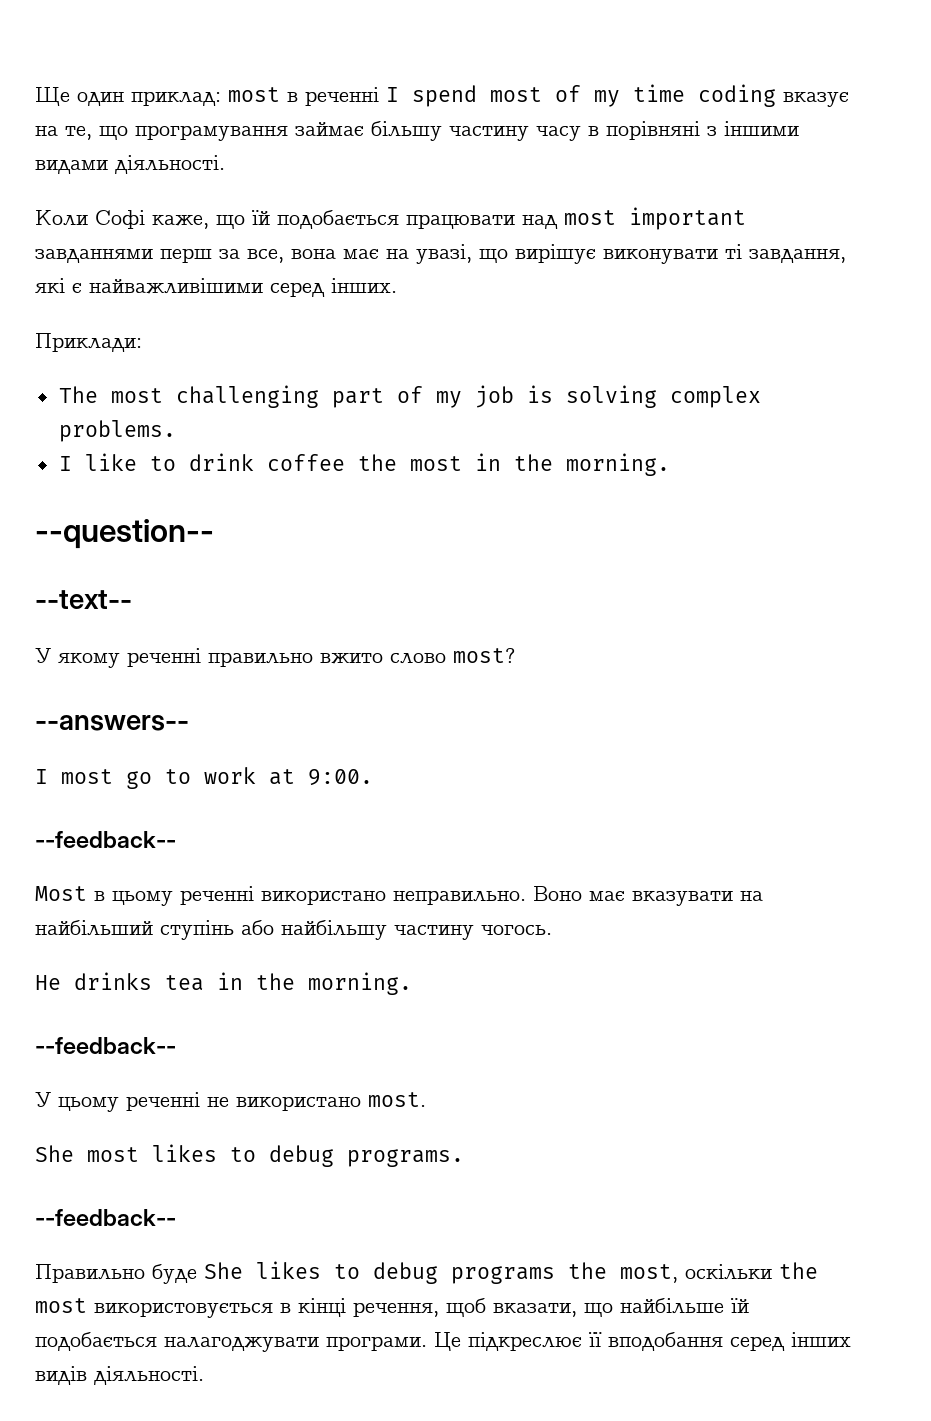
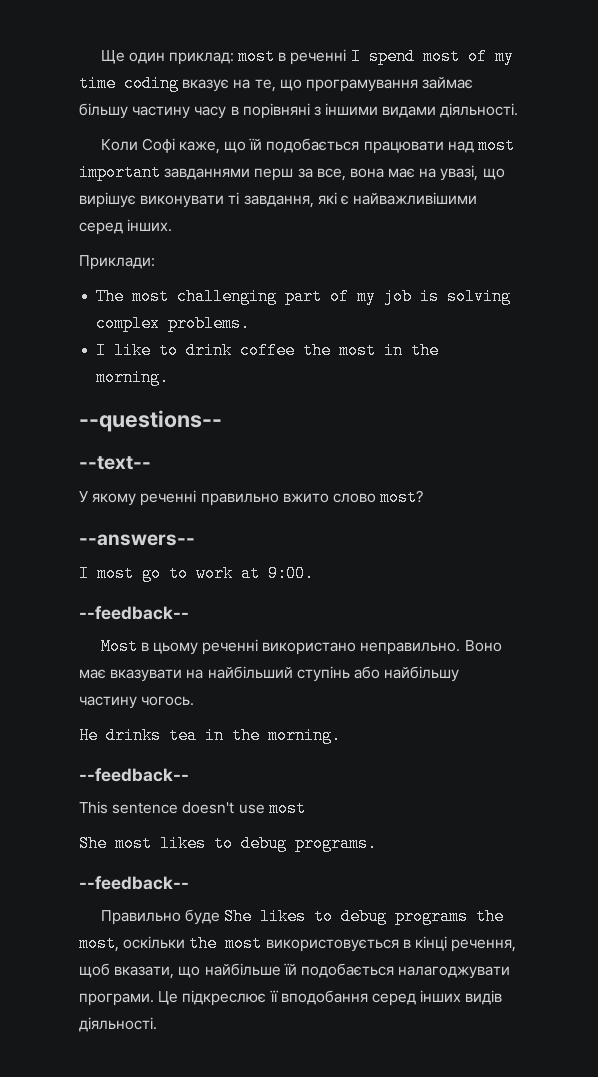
- --question--
+ --questions--
- У цьому реченні не використано most.
+ This sentence doesn't use most

